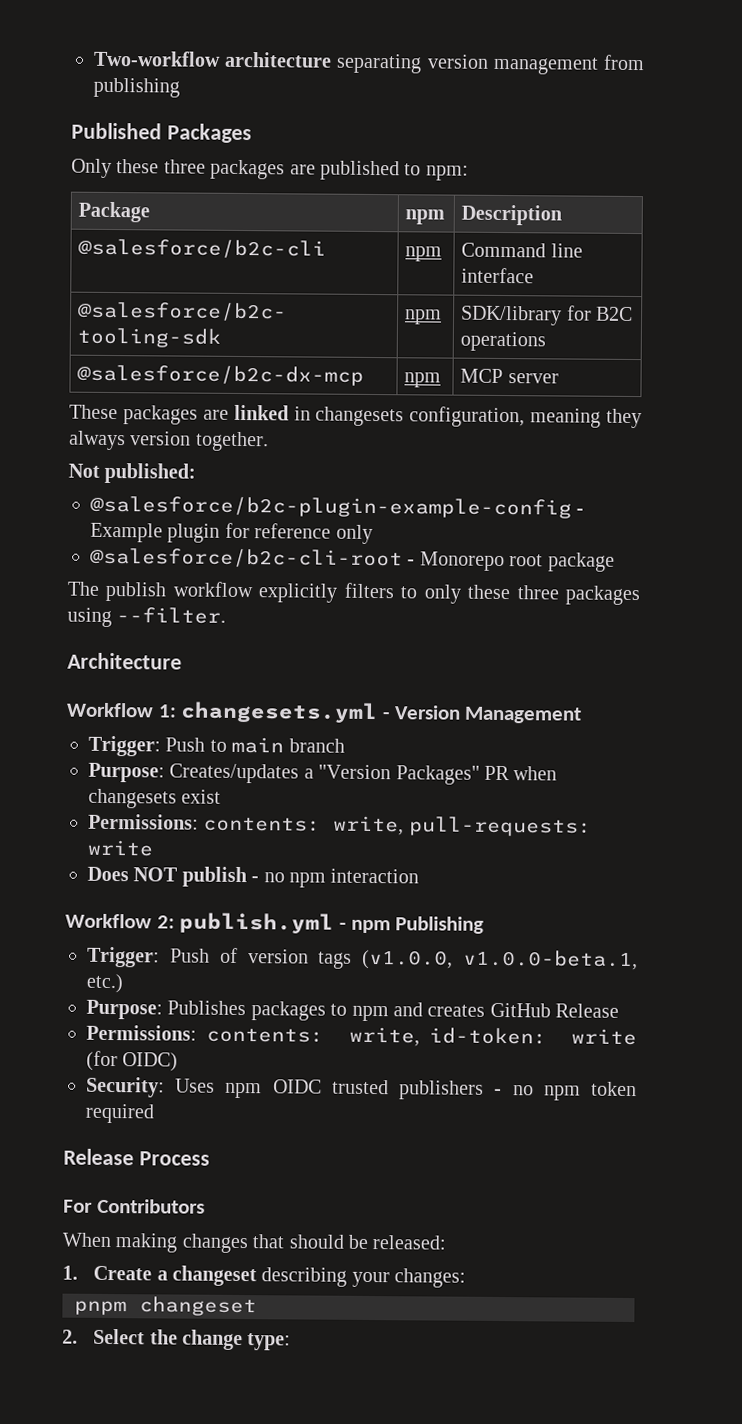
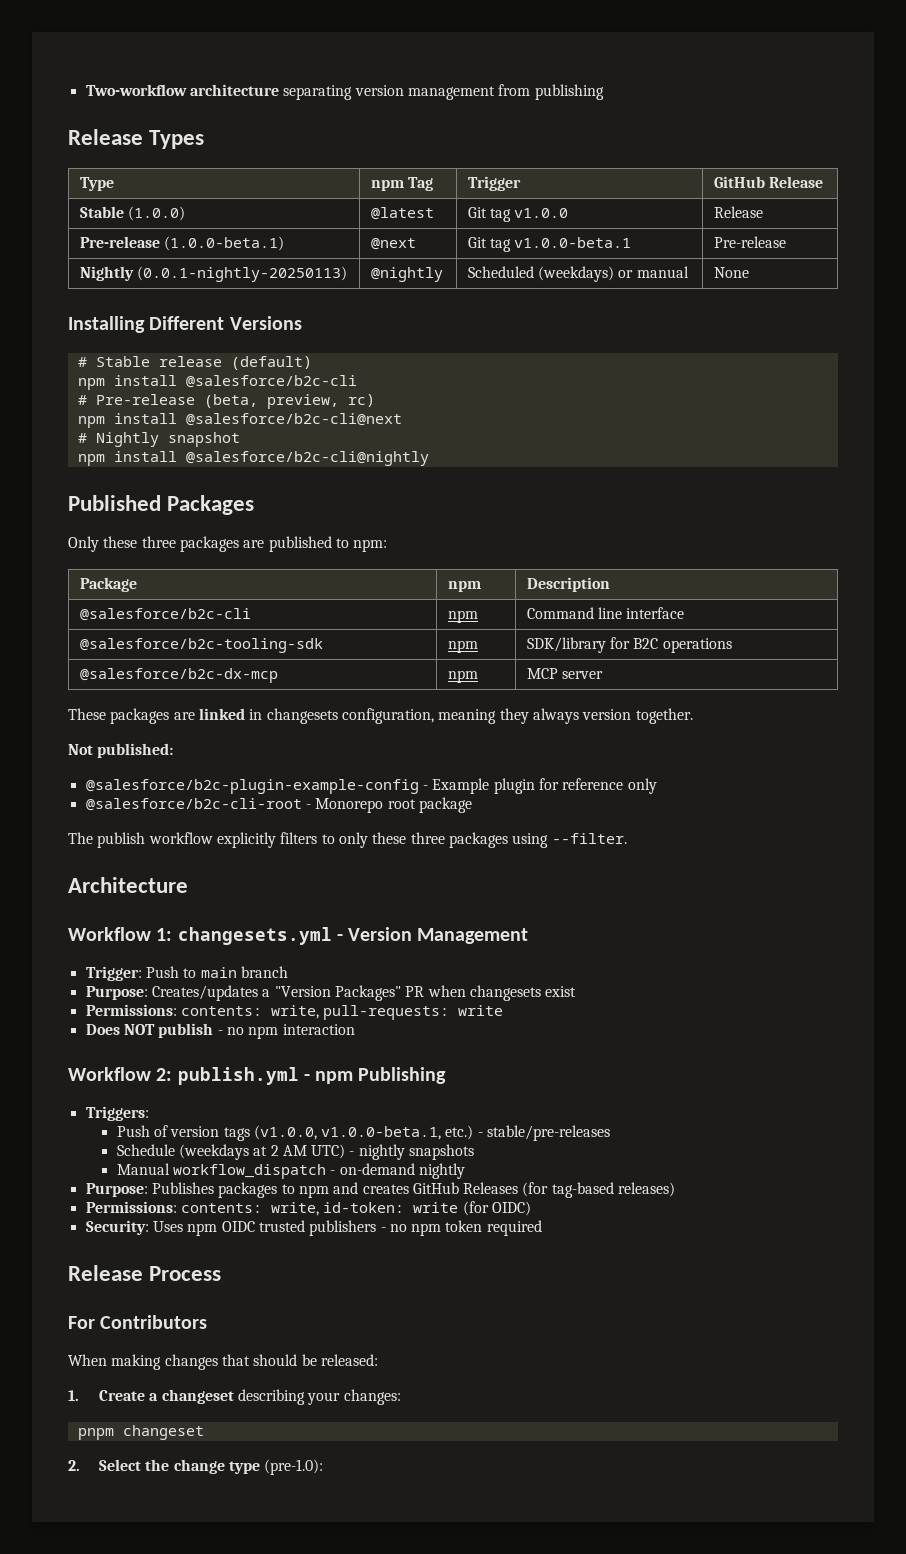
+ Release Types
+ Type | npm Tag | Trigger | GitHub Release
+ Stable (1.0.0) | @latest | Git tag v1.0.0 | Release
+ Pre-release (1.0.0-beta.1) | @next | Git tag v1.0.0-beta.1 | Pre-release
+ Nightly (0.0.1-nightly-20250113) | @nightly | Scheduled (weekdays) or manual | None
+ Installing Different Versions
+ # Stable release (default)
+ npm install @salesforce/b2c-cli
+ # Pre-release (beta, preview, rc)
+ npm install @salesforce/b2c-cli@next
+ # Nightly snapshot
+ npm install @salesforce/b2c-cli@nightly
- Trigger: Push of version tags (v1.0.0, v1.0.0-beta.1, etc.)
+ Triggers:
+ Push of version tags (v1.0.0, v1.0.0-beta.1, etc.) - stable/pre-releases
+ Schedule (weekdays at 2 AM UTC) - nightly snapshots
+ Manual workflow_dispatch - on-demand nightly
- Purpose: Publishes packages to npm and creates GitHub Release
+ Purpose: Publishes packages to npm and creates GitHub Releases (for tag-based releases)
- 2. Select the change type:
+ 2. Select the change type (pre-1.0):

